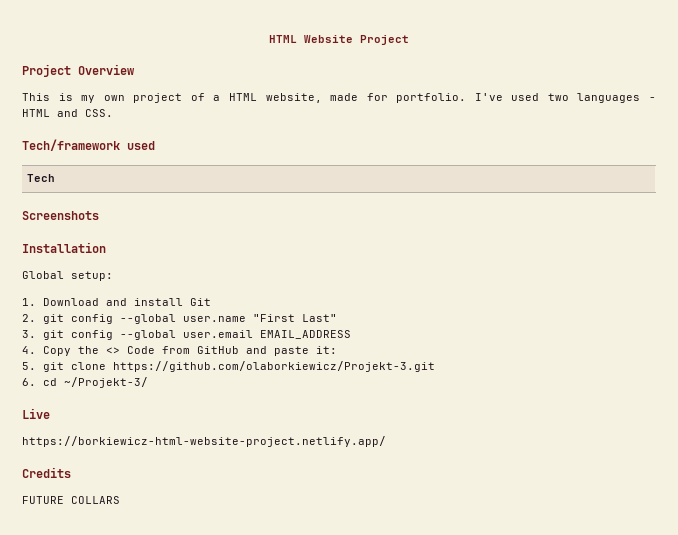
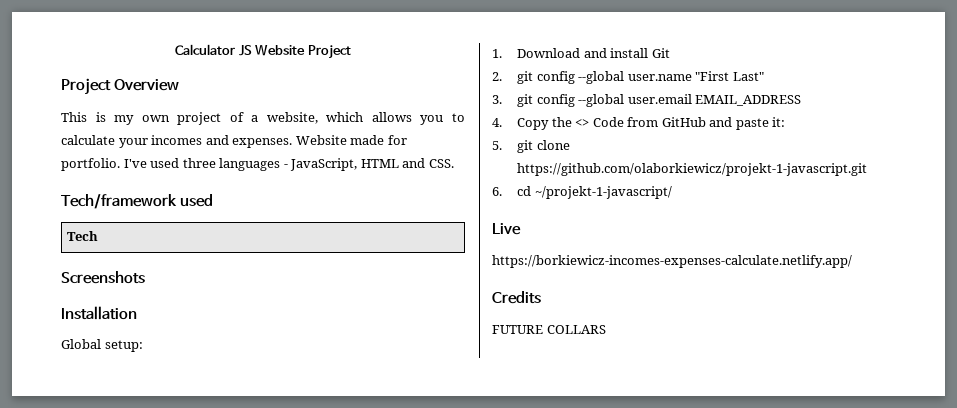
- HTML Website Project
+ Calculator JS Website Project
- This is my own project of a HTML website, made for portfolio.
+ This is my own project of a website, which allows you to calculate your incomes and expenses. Website made for portfolio.
- I've used two languages - HTML and CSS.
+ I've used three languages - JavaScript, HTML and CSS.
- 5. git clone https://github.com/olaborkiewicz/Projekt-3.git
+ 5. git clone https://github.com/olaborkiewicz/projekt-1-javascript.git
- 6. cd ~/Projekt-3/
+ 6. cd ~/projekt-1-javascript/
- https://borkiewicz-html-website-project.netlify.app/
+ https://borkiewicz-incomes-expenses-calculate.netlify.app/

